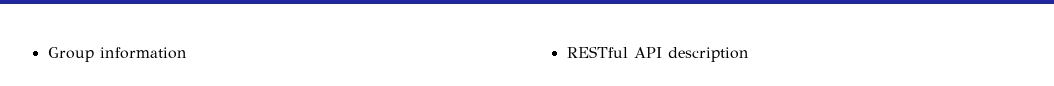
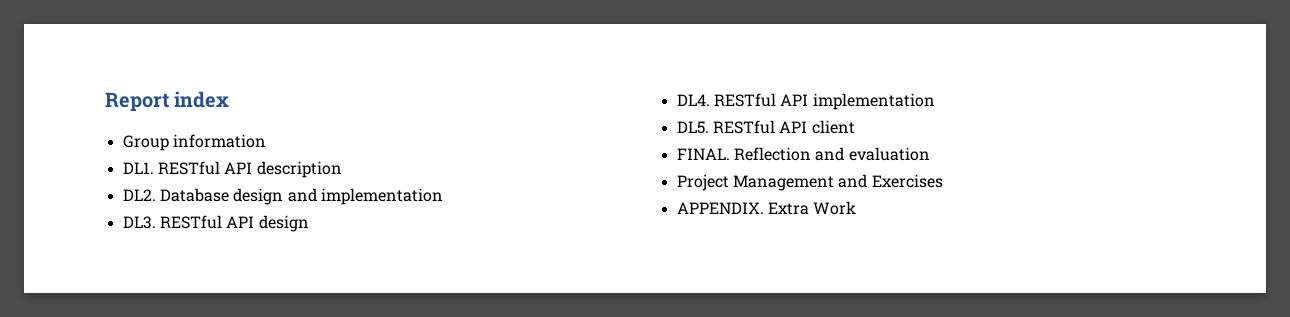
+ Report index
- RESTful API description
+ DL1. RESTful API description
+ DL2. Database design and implementation
+ DL3. RESTful API design
+ DL4. RESTful API implementation
+ DL5. RESTful API client
+ FINAL. Reflection and evaluation
+ Project Management and Exercises
+ APPENDIX. Extra Work

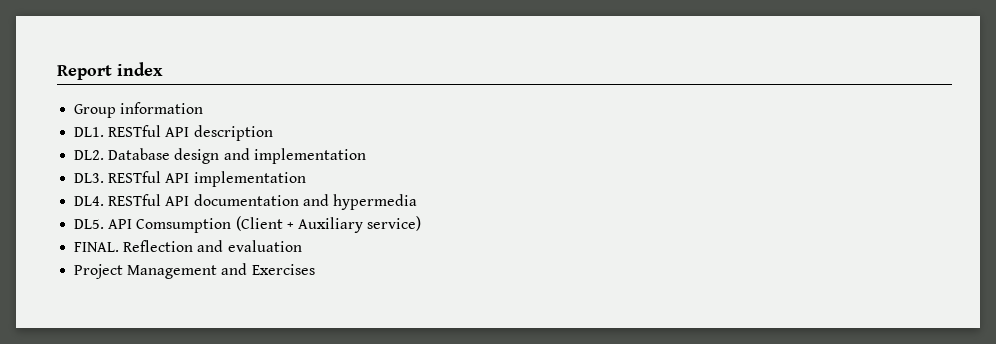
- DL3. RESTful API design
+ DL3. RESTful API implementation
- DL4. RESTful API implementation
- DL5. RESTful API client
+ DL4. RESTful API documentation and hypermedia
+ DL5. API Comsumption (Client + Auxiliary service)
- APPENDIX. Extra Work

